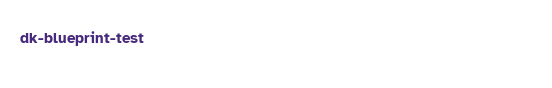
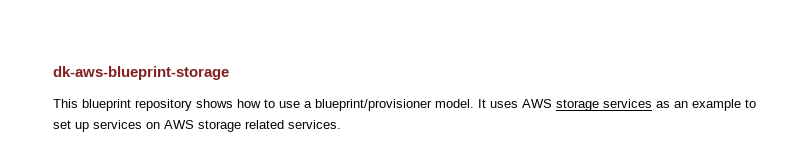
- dk-blueprint-test
+ dk-aws-blueprint-storage
+ This blueprint repository shows how to use a blueprint/provisioner model. It uses AWS storage services as an example to set up services on AWS storage related services.

